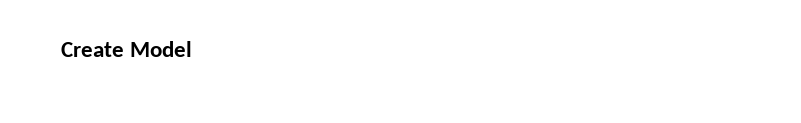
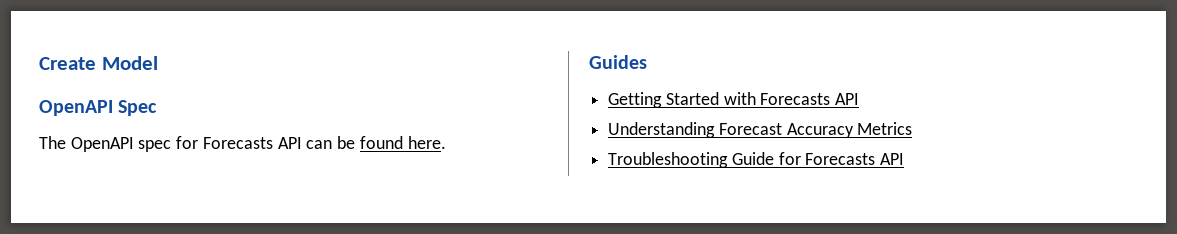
+ OpenAPI Spec
+ The OpenAPI spec for Forecasts API can be found here.
+ Guides
+ Getting Started with Forecasts API
+ Understanding Forecast Accuracy Metrics
+ Troubleshooting Guide for Forecasts API

